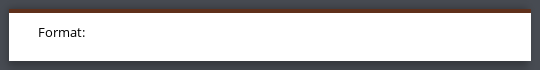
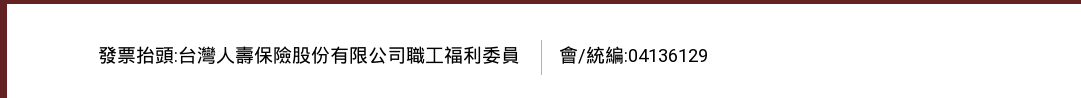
- Format:
+ 發票抬頭:台灣人壽保險股份有限公司職工福利委員會/統編:04136129

